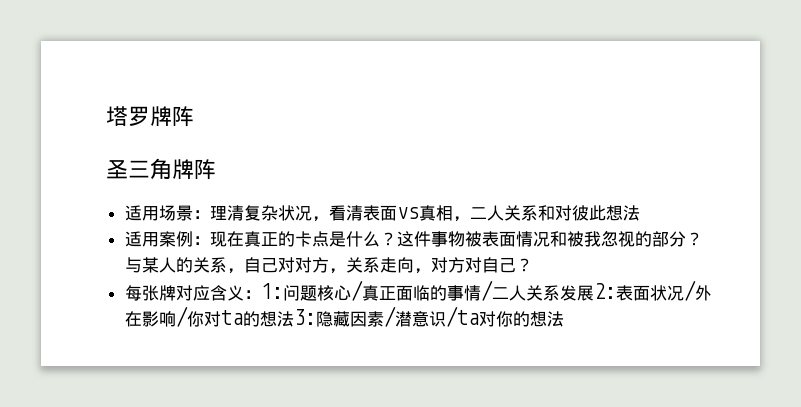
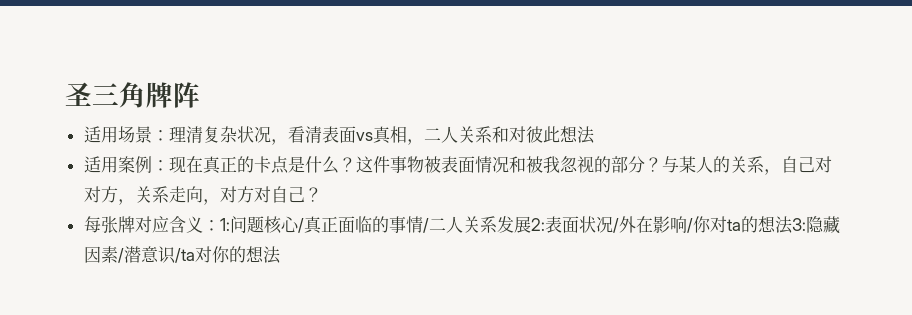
- 塔罗牌阵

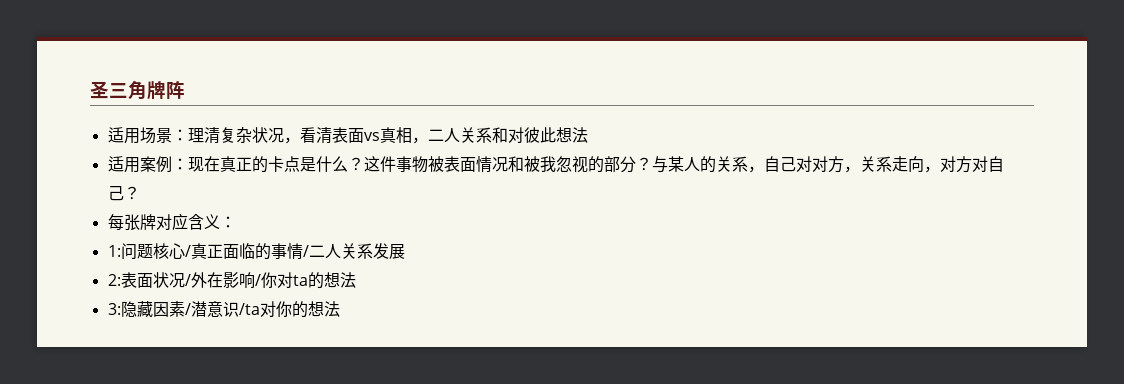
- 每张牌对应含义：1:问题核心/真正面临的事情/二人关系发展2:表面状况/外在影响/你对ta的想法3:隐藏因素/潜意识/ta对你的想法
+ 每张牌对应含义：
+ 1:问题核心/真正面临的事情/二人关系发展
+ 2:表面状况/外在影响/你对ta的想法
+ 3:隐藏因素/潜意识/ta对你的想法

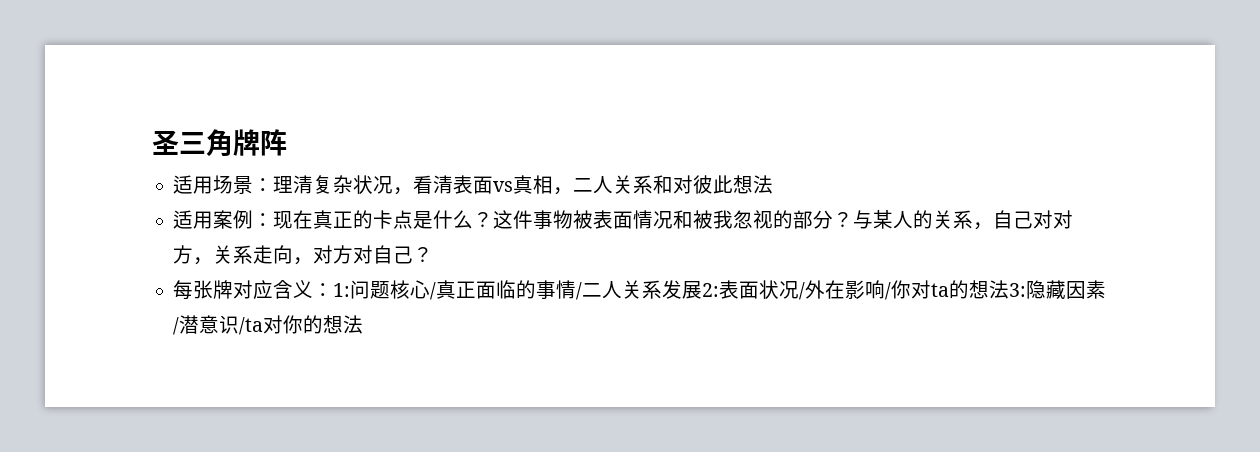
- 每张牌对应含义：
- 1:问题核心/真正面临的事情/二人关系发展
- 2:表面状况/外在影响/你对ta的想法
- 3:隐藏因素/潜意识/ta对你的想法
+ 每张牌对应含义：1:问题核心/真正面临的事情/二人关系发展2:表面状况/外在影响/你对ta的想法3:隐藏因素/潜意识/ta对你的想法

